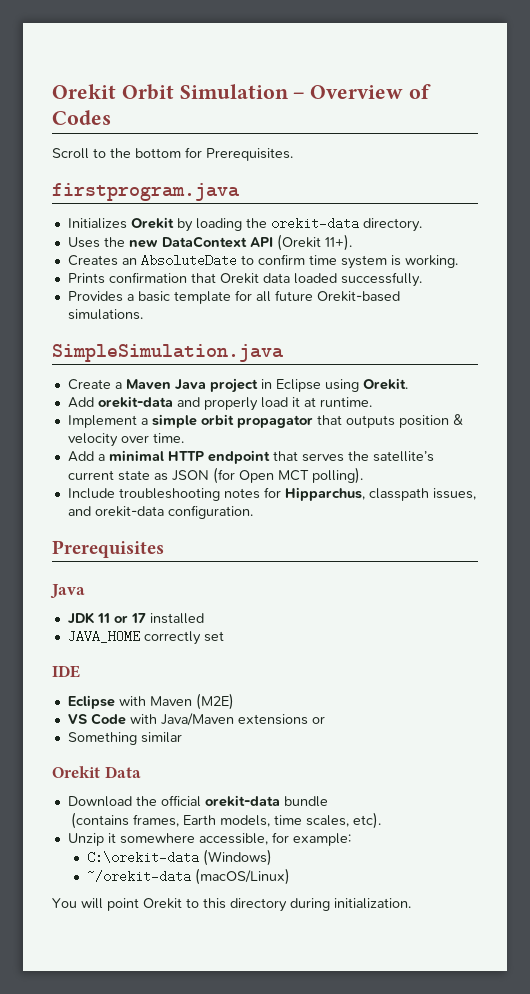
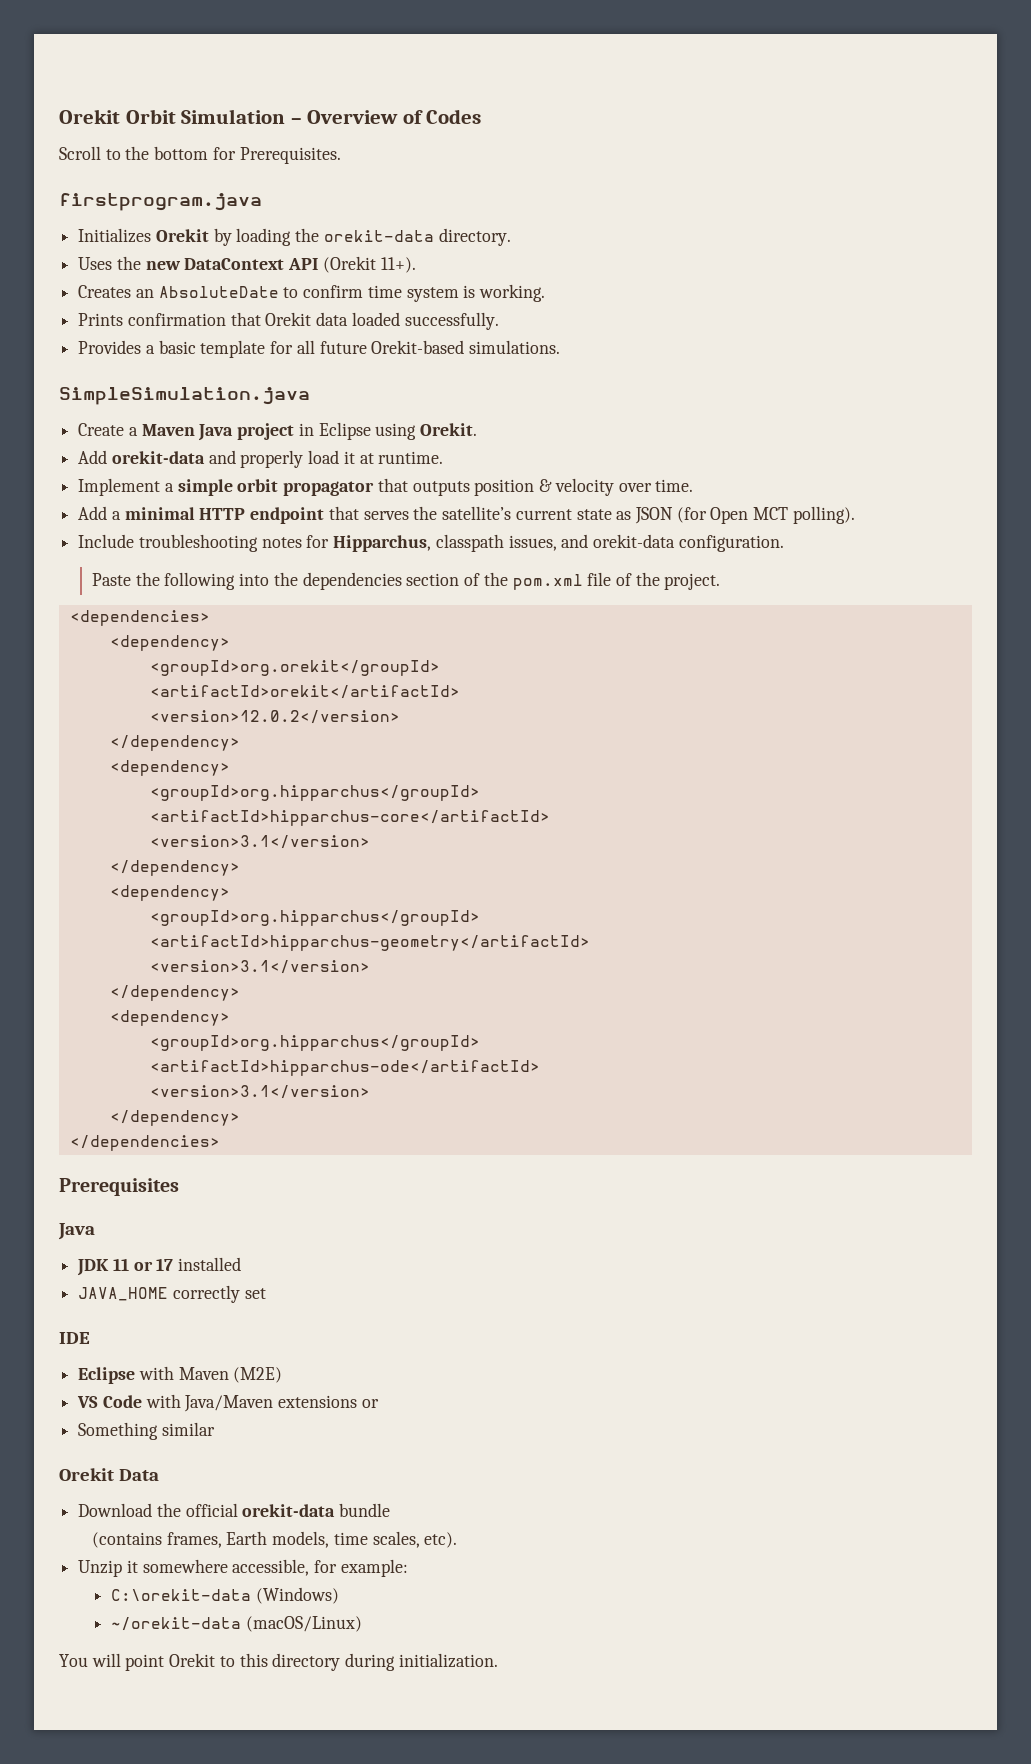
+ Paste the following into the dependencies section of the pom.xml file of the project.
+ <dependencies>
+ <dependency>
+ <groupId>org.orekit</groupId>
+ <artifactId>orekit</artifactId>
+ <version>12.0.2</version>
+ </dependency>
+ <dependency>
+ <groupId>org.hipparchus</groupId>
+ <artifactId>hipparchus-core</artifactId>
+ <version>3.1</version>
+ </dependency>
+ <dependency>
+ <groupId>org.hipparchus</groupId>
+ <artifactId>hipparchus-geometry</artifactId>
+ <version>3.1</version>
+ </dependency>
+ <dependency>
+ <groupId>org.hipparchus</groupId>
+ <artifactId>hipparchus-ode</artifactId>
+ <version>3.1</version>
+ </dependency>
+ </dependencies>

